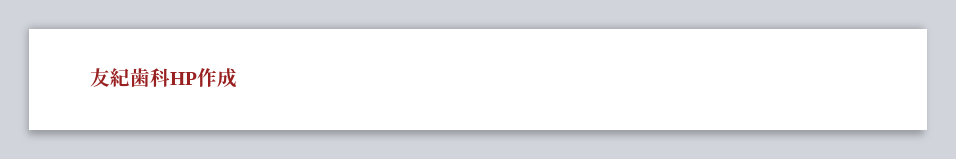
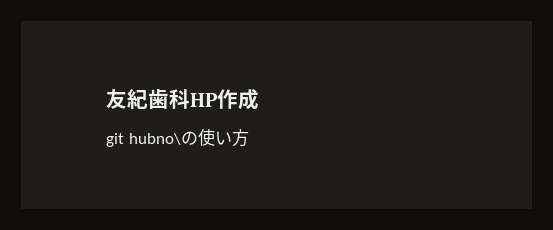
+ git hubno\の使い方

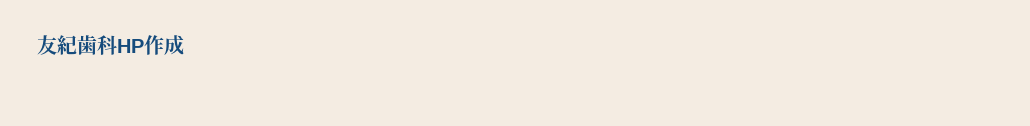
- git hubno\の使い方

